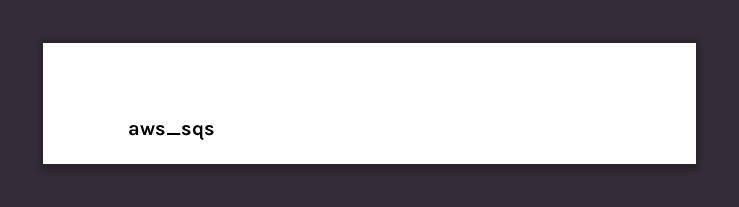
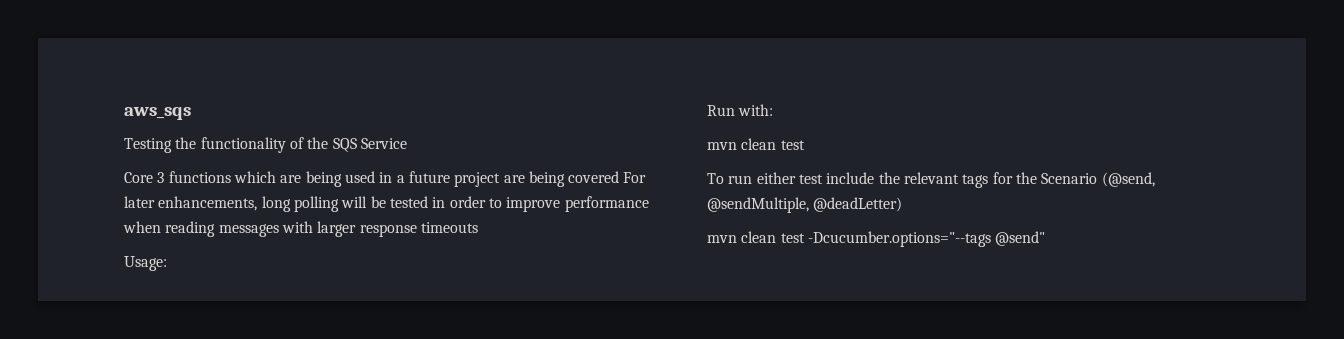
+ Testing the functionality of the SQS Service
+ Core 3 functions which are being used in a future project are being covered For later enhancements, long polling will be tested in order to improve performance when reading messages with larger response timeouts
+ Usage:
+ Run with:
+ mvn clean test
+ To run either test include the relevant tags for the Scenario (@send, @sendMultiple, @deadLetter)
+ mvn clean test -Dcucumber.options="--tags @send"

